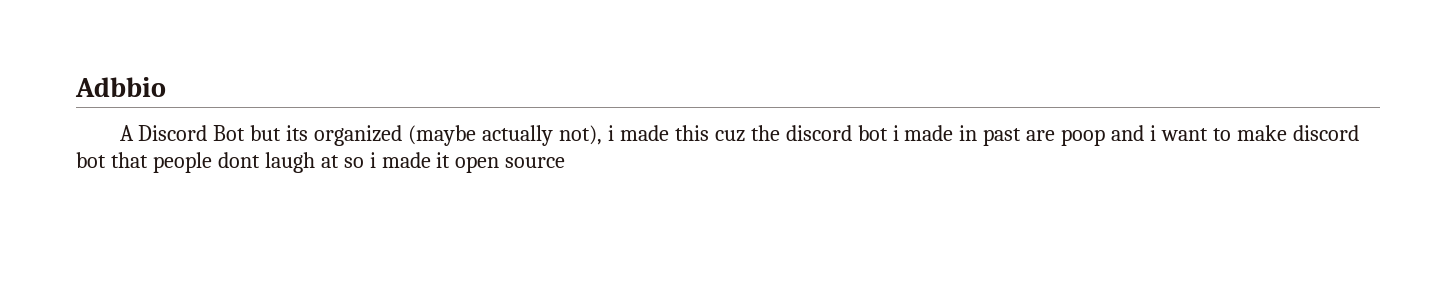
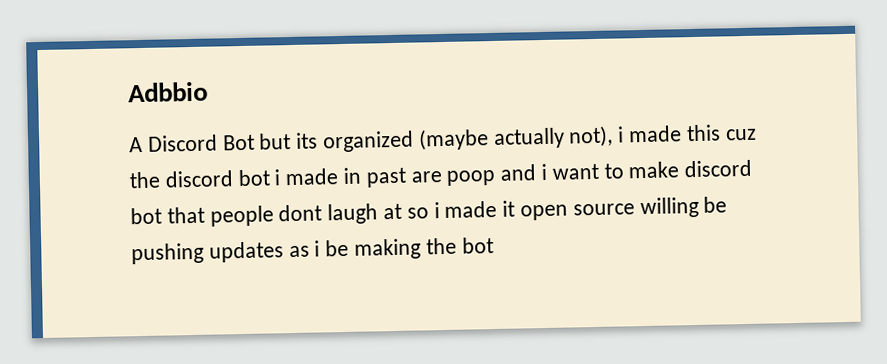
- A Discord Bot but its organized (maybe actually not), i made this cuz the discord bot i made in past are poop and i want to make discord bot that people dont laugh at so i made it open source
+ A Discord Bot but its organized (maybe actually not), i made this cuz the discord bot i made in past are poop and i want to make discord bot that people dont laugh at so i made it open source willing be pushing updates as i be making the bot

